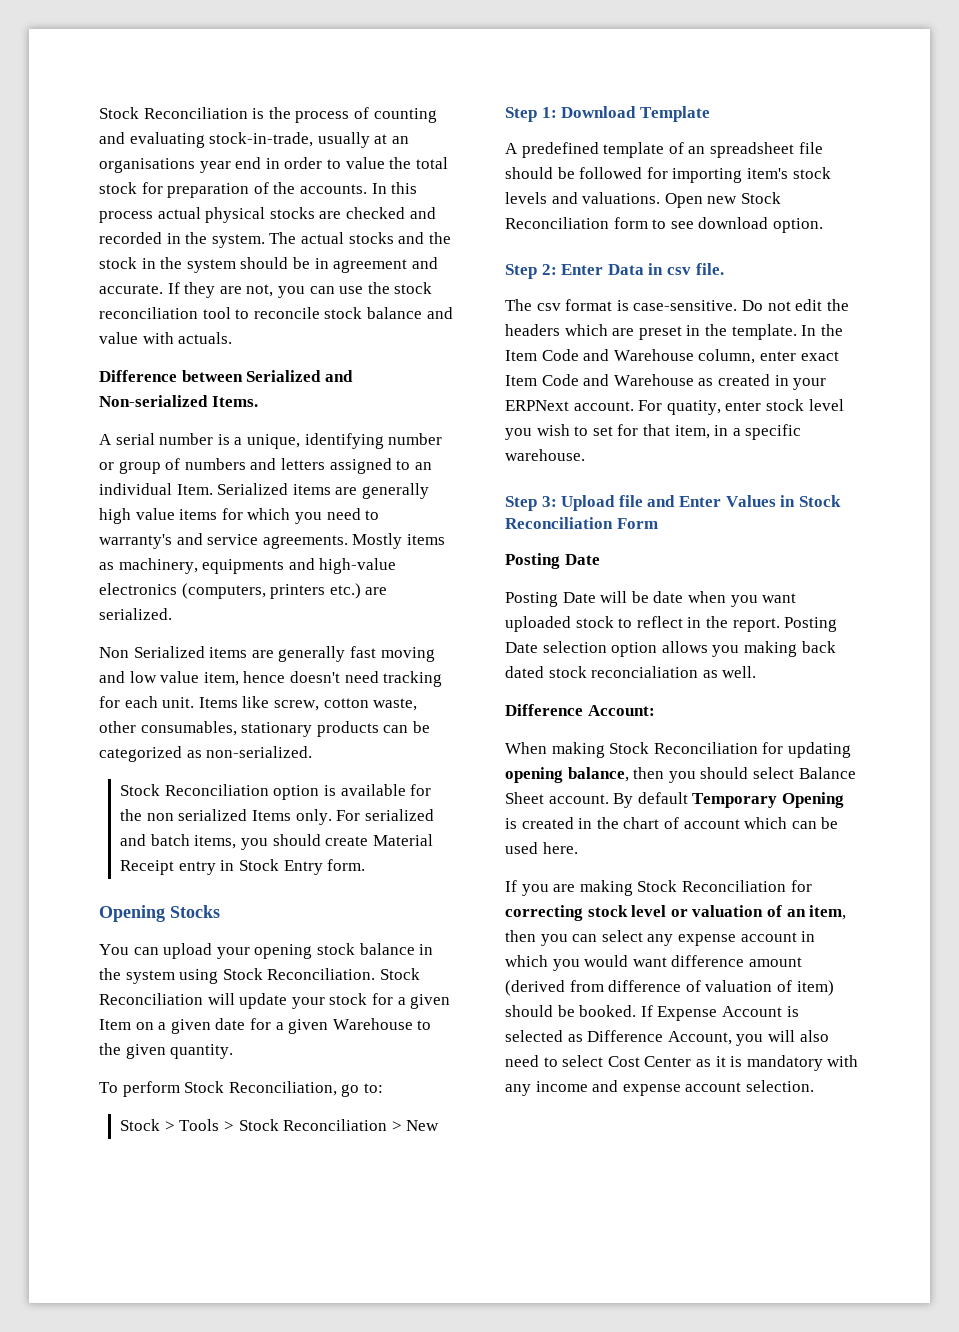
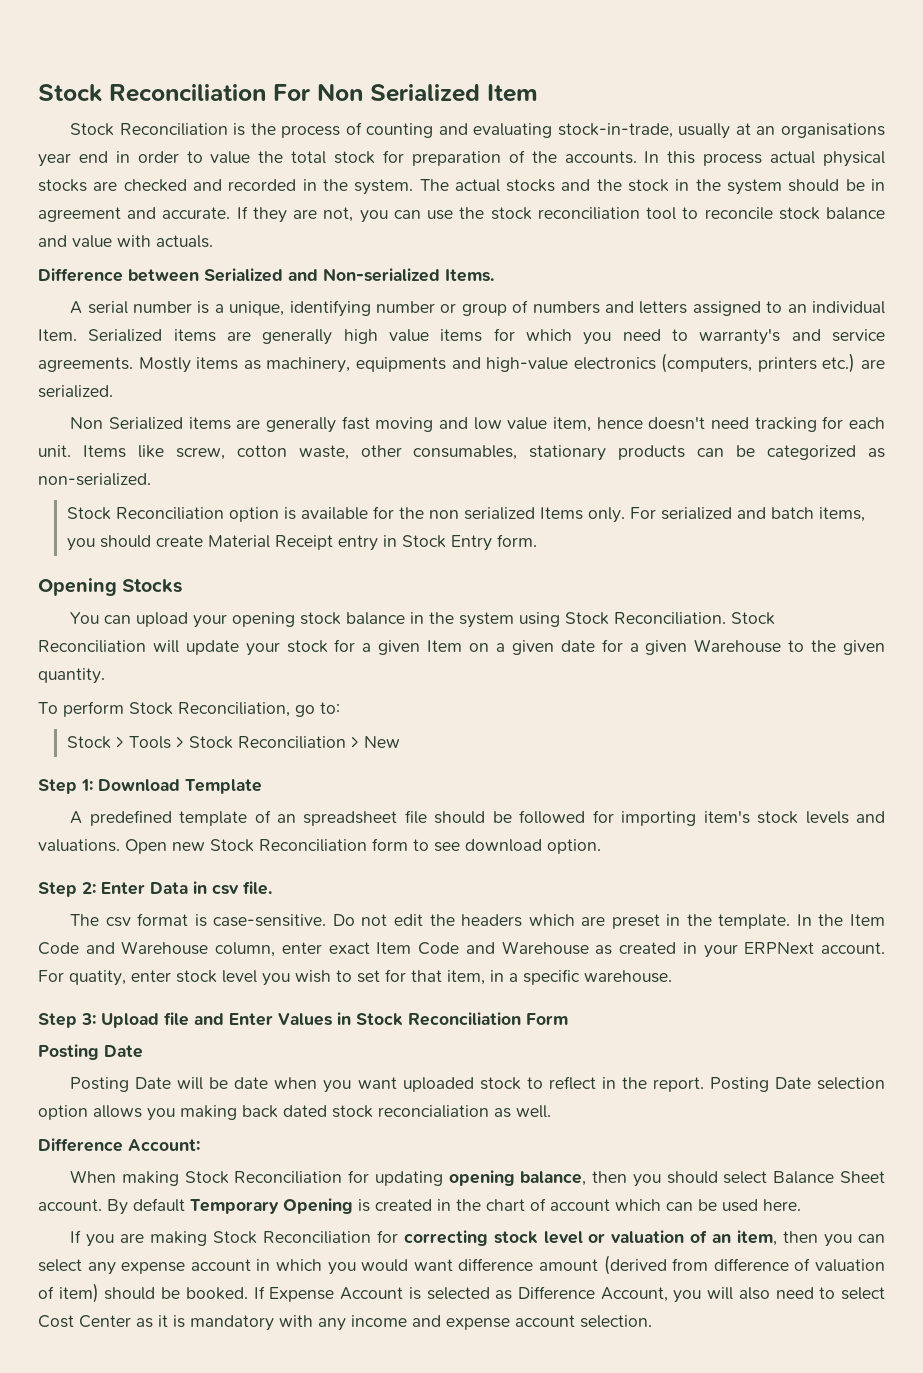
+ Stock Reconciliation For Non Serialized Item

